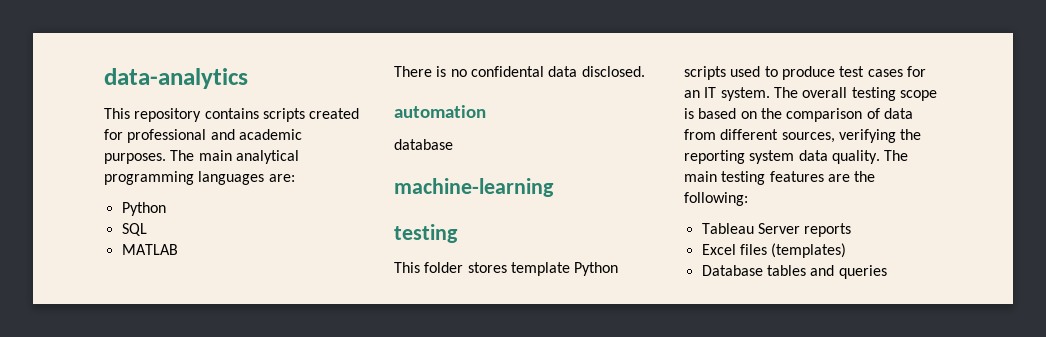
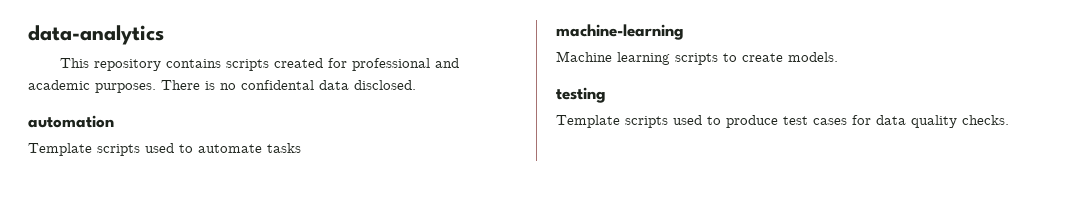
- This repository contains scripts created for professional and academic purposes. The main analytical programming languages are:
- Python
- SQL
- MATLAB
- There is no confidental data disclosed.
+ This repository contains scripts created for professional and academic purposes. There is no confidental data disclosed.
- database
+ Template scripts used to automate tasks
  machine-learning
+ Machine learning scripts to create models.
  testing
- This folder stores template Python scripts used to produce test cases for an IT system. The overall testing scope is based on the comparison of data from different sources, verifying the reporting system data quality. The main testing features are the following:
- Tableau Server reports
- Excel files (templates)
- Database tables and queries
+ Template scripts used to produce test cases for data quality checks.

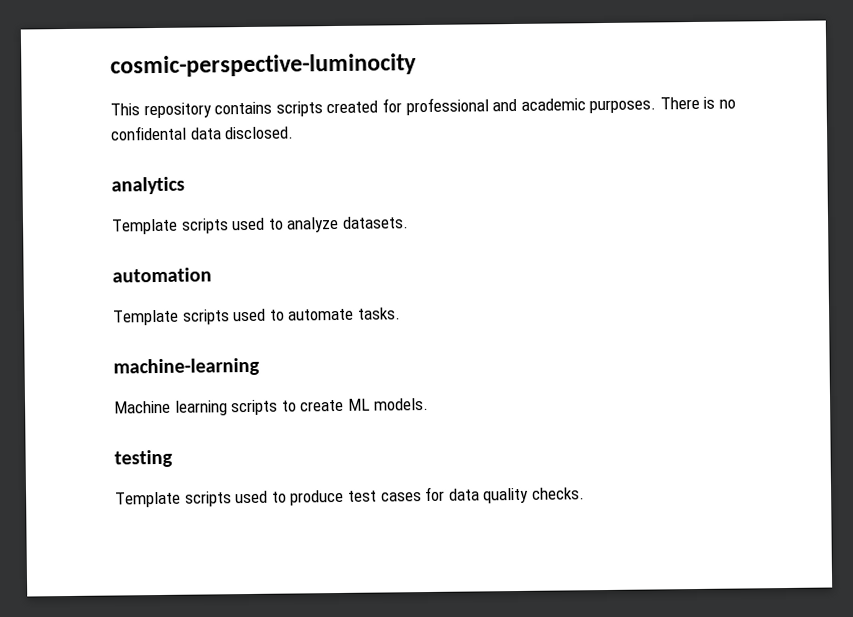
- data-analytics
+ cosmic-perspective-luminocity
+ analytics
+ Template scripts used to analyze datasets.
- Template scripts used to automate tasks
+ Template scripts used to automate tasks.
- Machine learning scripts to create models.
+ Machine learning scripts to create ML models.

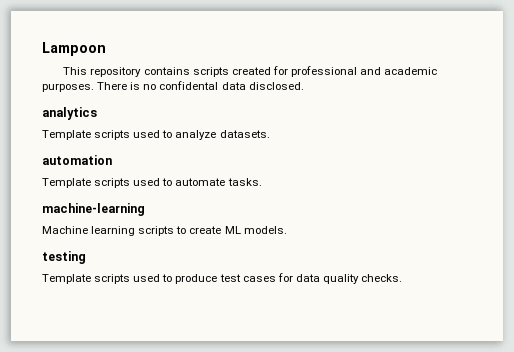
- cosmic-perspective-luminocity
+ Lampoon

